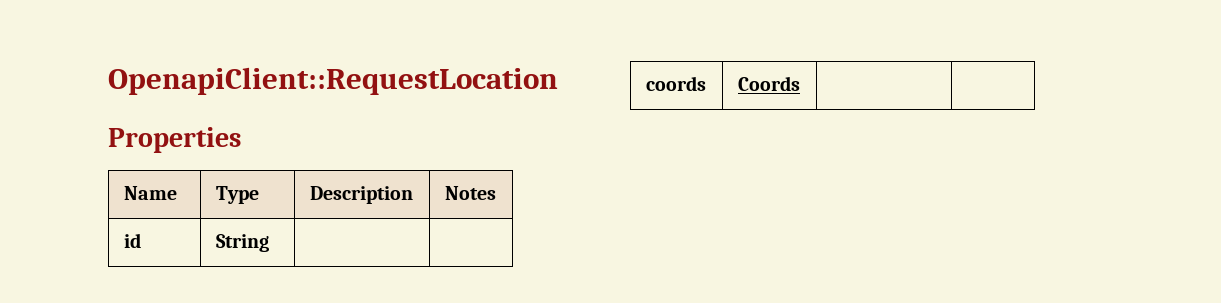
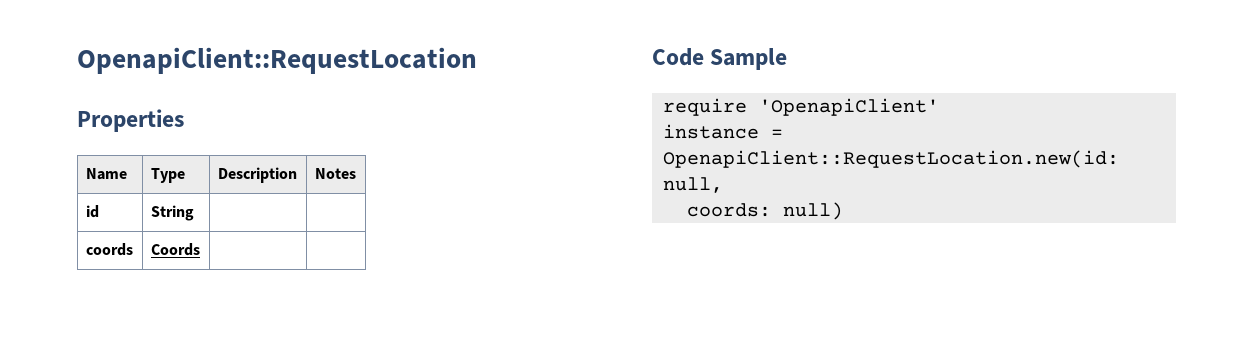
+ Code Sample
+ require 'OpenapiClient'
+ instance = OpenapiClient::RequestLocation.new(id: null,
+ coords: null)

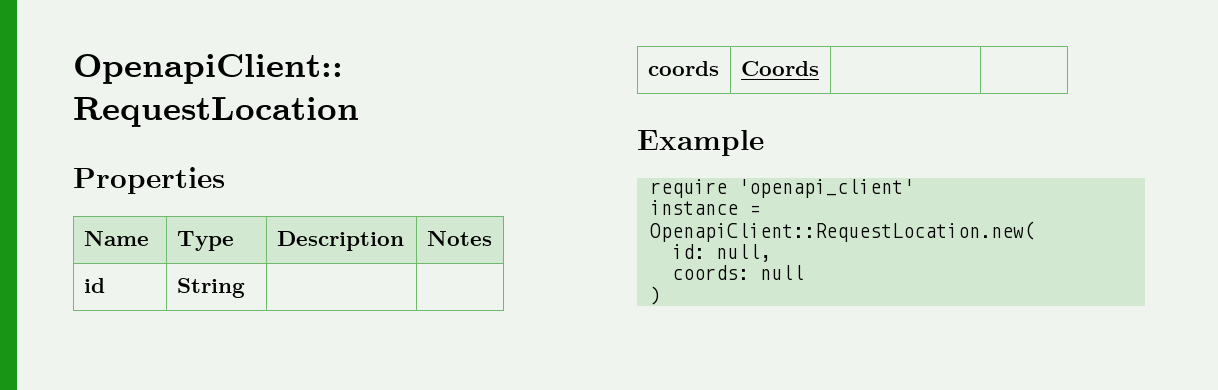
- Code Sample
+ Example
- require 'OpenapiClient'
+ require 'openapi_client'
- instance = OpenapiClient::RequestLocation.new(id: null,
+ instance = OpenapiClient::RequestLocation.new(
+ id: null,
- coords: null)
+ coords: null
+ )

